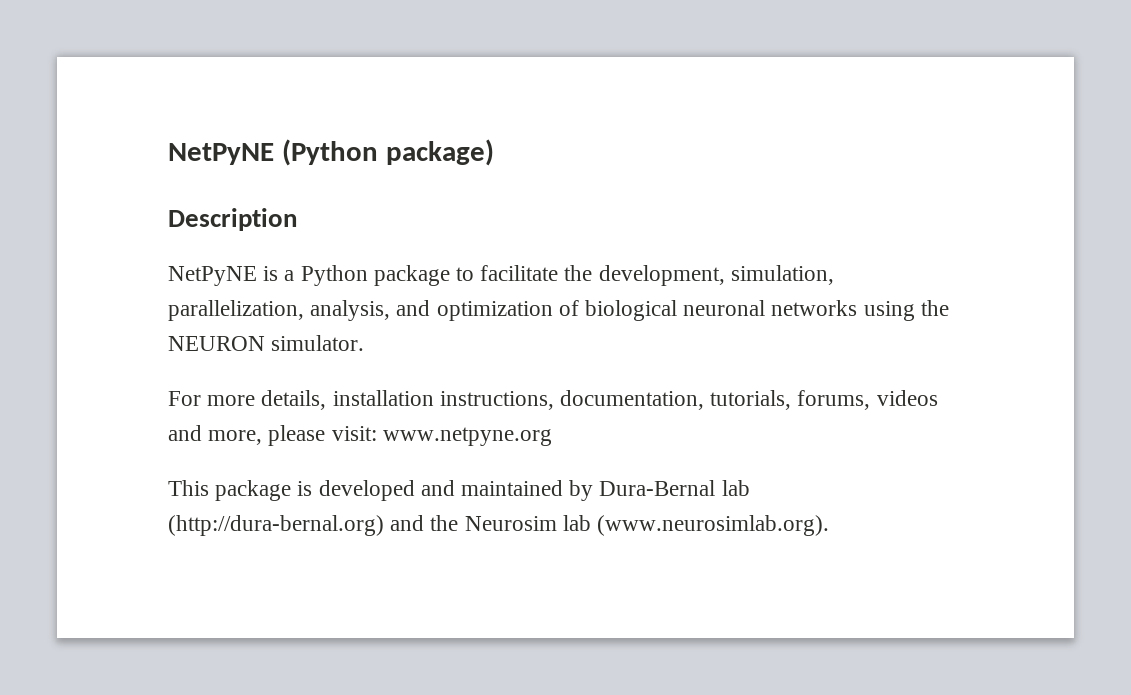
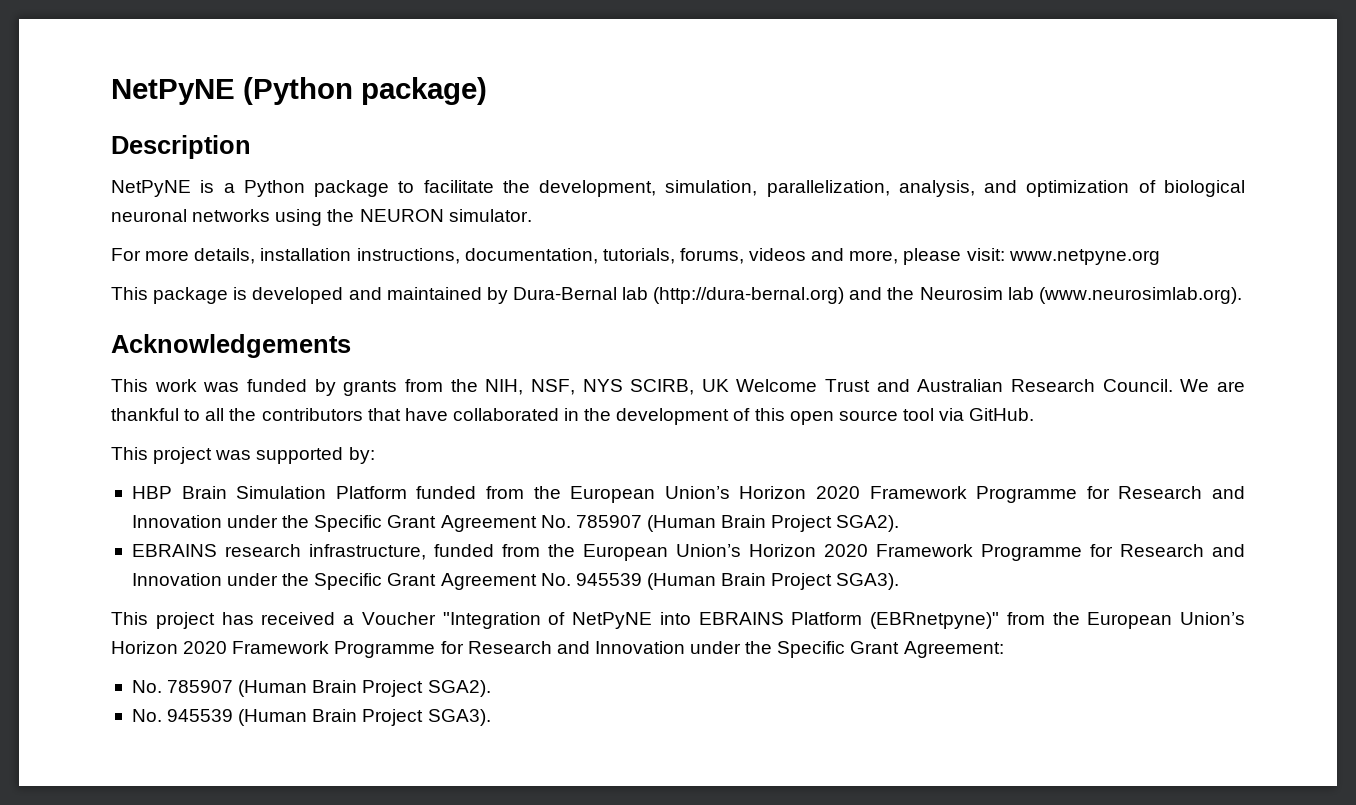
+ Acknowledgements
+ This work was funded by grants from the NIH, NSF, NYS SCIRB, UK Welcome Trust and Australian Research Council. We are thankful to all the contributors that have collaborated in the development of this open source tool via GitHub.
+ This project was supported by:
+ HBP Brain Simulation Platform funded from the European Union’s Horizon 2020 Framework Programme for Research and Innovation under the Specific Grant Agreement No. 785907 (Human Brain Project SGA2).
+ EBRAINS research infrastructure, funded from the European Union’s Horizon 2020 Framework Programme for Research and Innovation under the Specific Grant Agreement No. 945539 (Human Brain Project SGA3).
+ This project has received a Voucher "Integration of NetPyNE into EBRAINS Platform (EBRnetpyne)" from the European Union’s Horizon 2020 Framework Programme for Research and Innovation under the Specific Grant Agreement:
+ No. 785907 (Human Brain Project SGA2).
+ No. 945539 (Human Brain Project SGA3).

